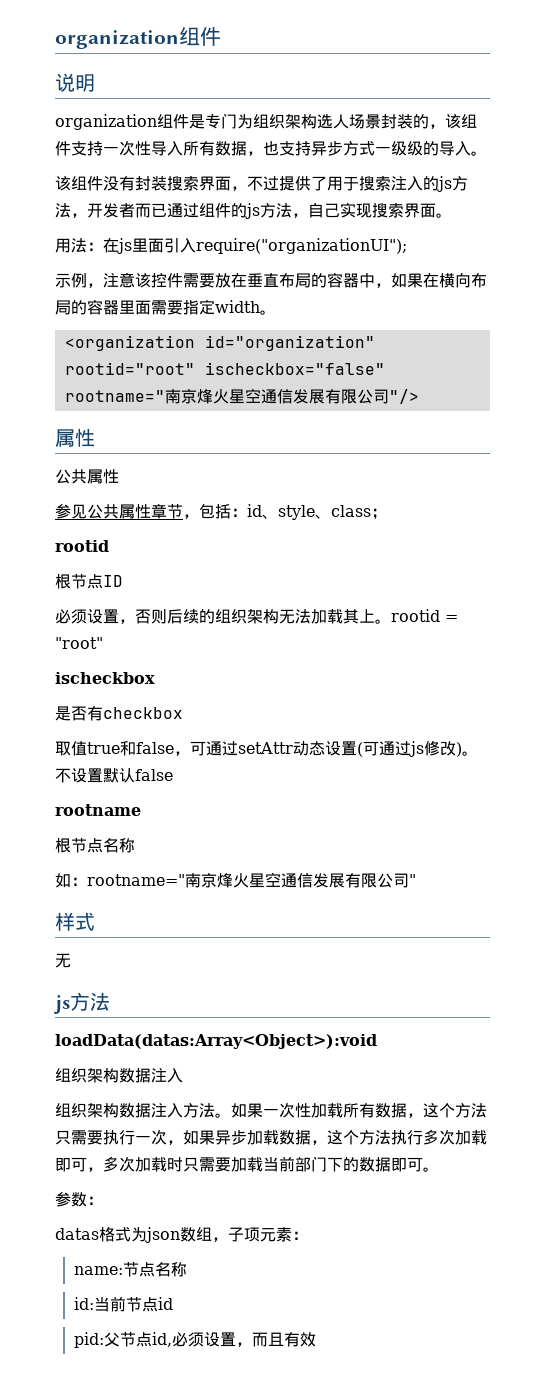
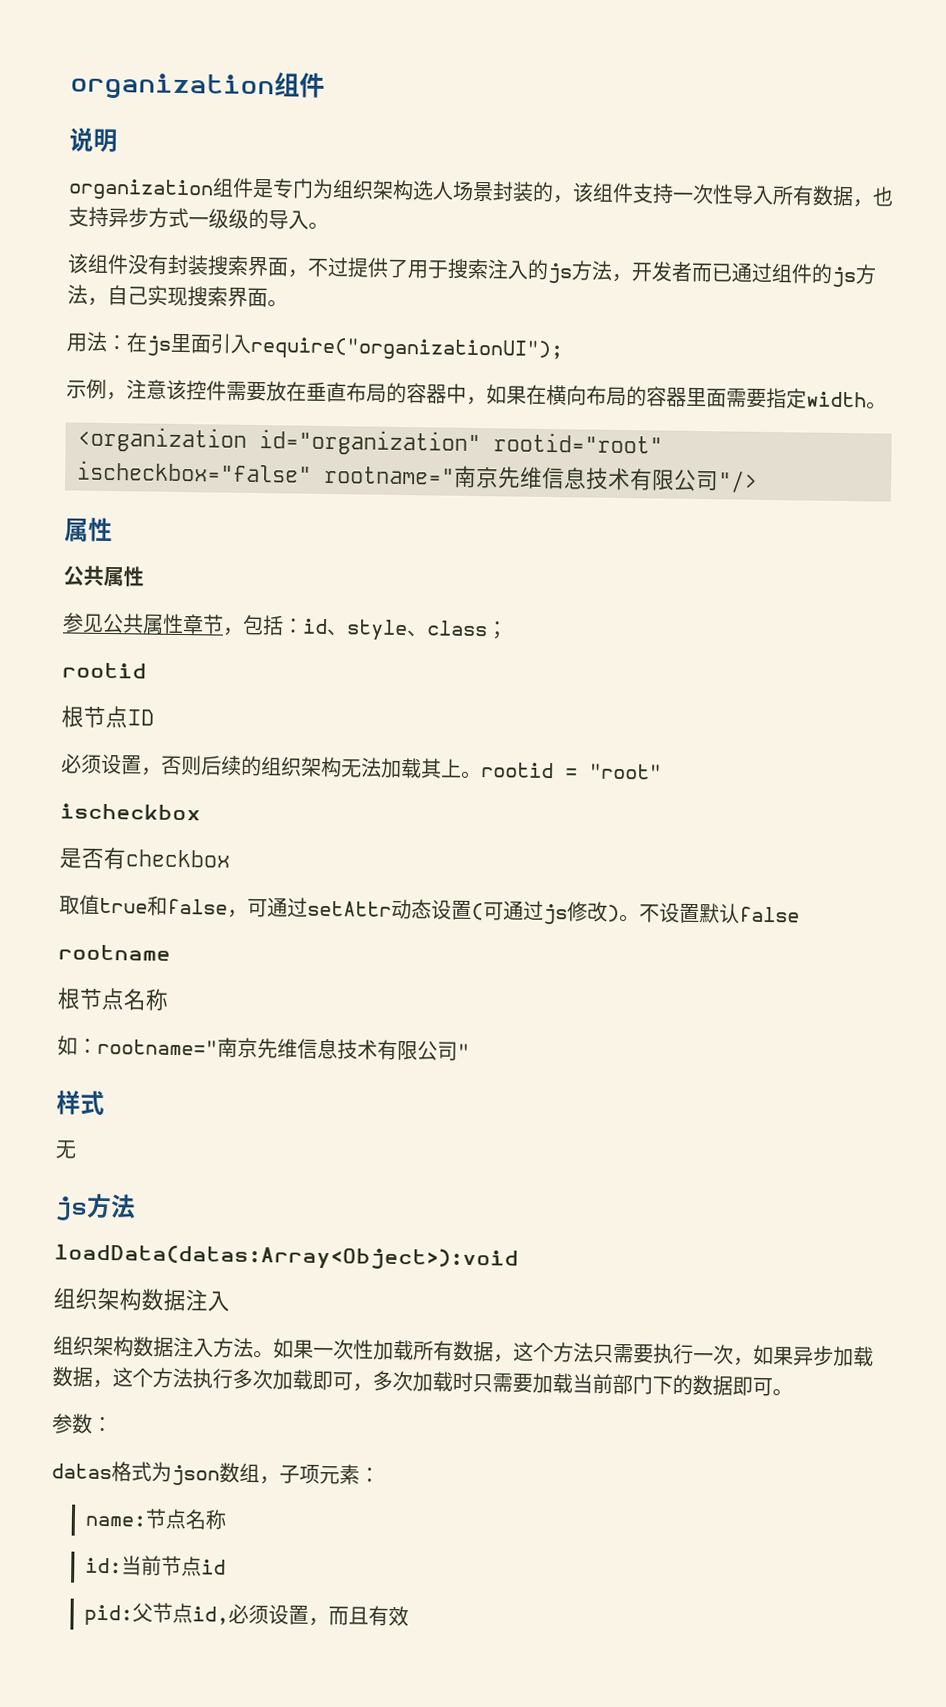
- <organization id="organization" rootid="root" ischeckbox="false" rootname="南京烽火星空通信发展有限公司"/>
+ <organization id="organization" rootid="root" ischeckbox="false" rootname="南京先维信息技术有限公司"/>
- 如：rootname="南京烽火星空通信发展有限公司"
+ 如：rootname="南京先维信息技术有限公司"

